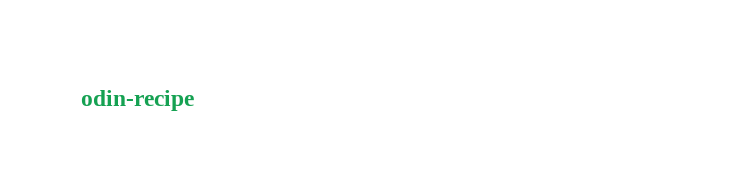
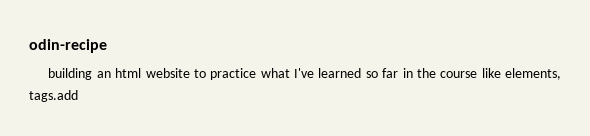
+ building an html website to practice what I've learned so far in the course like elements, tags.add

